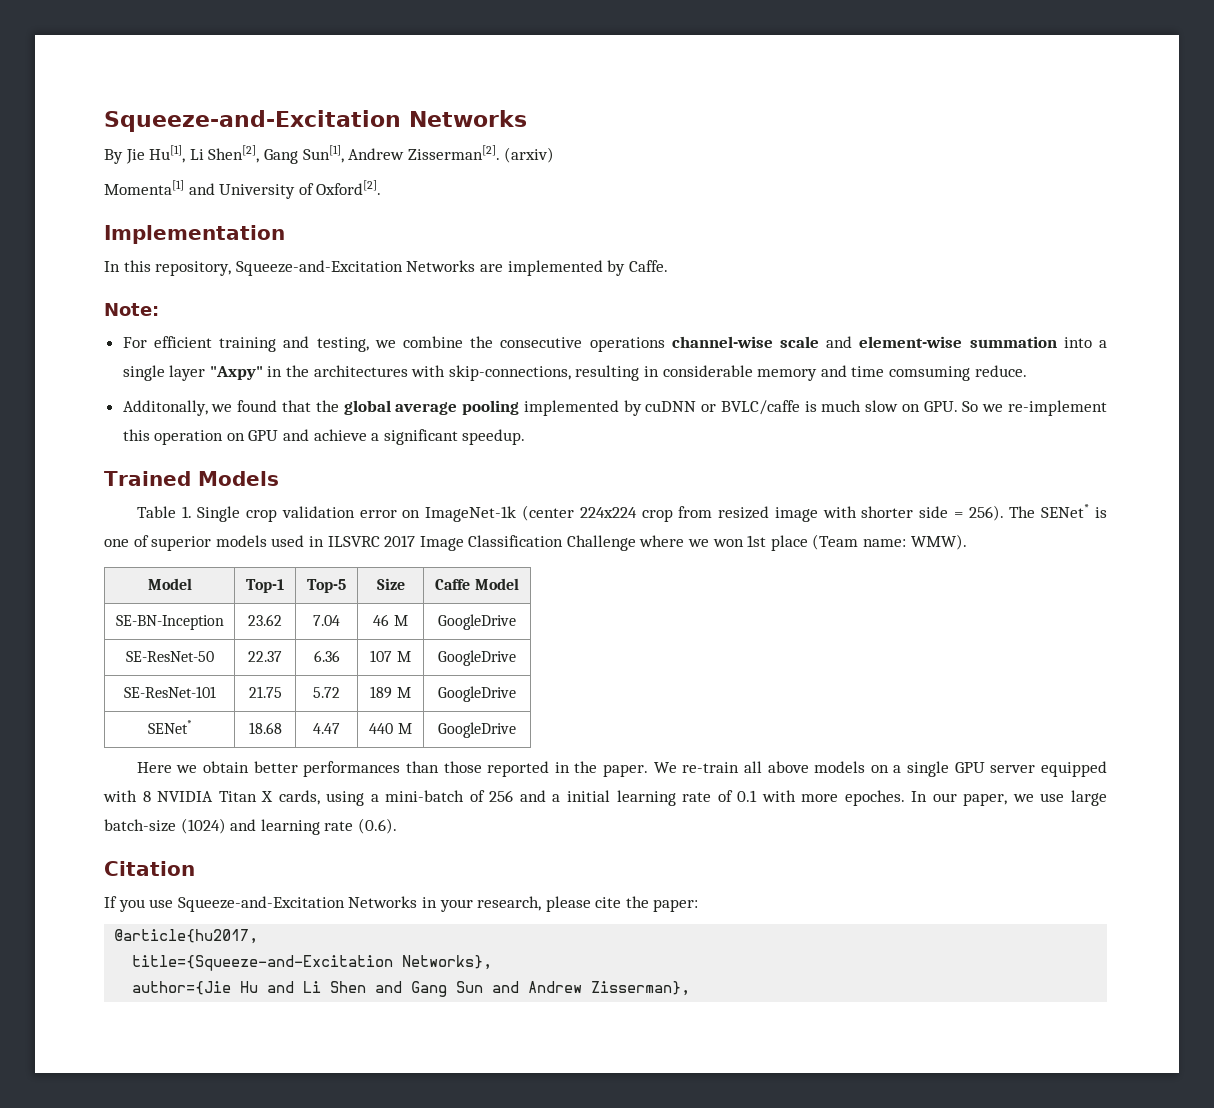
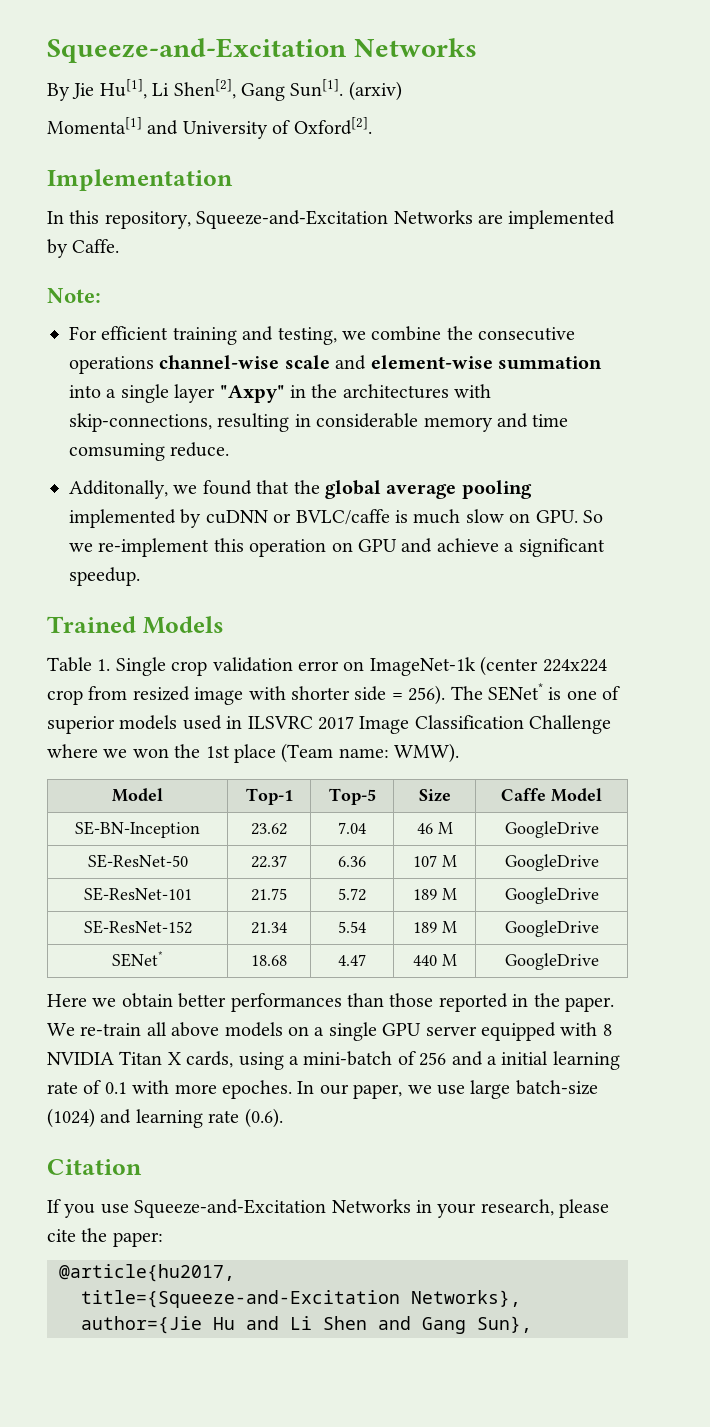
- By Jie Hu[1], Li Shen[2], Gang Sun[1], Andrew Zisserman[2].
+ By Jie Hu[1], Li Shen[2], Gang Sun[1].
- The SENet* is one of superior models used in ILSVRC 2017 Image Classification Challenge where we won 1st place (Team name: WMW).
+ The SENet* is one of superior models used in ILSVRC 2017 Image Classification Challenge where we won the 1st place (Team name: WMW).
+ SE-ResNet-152 | 21.34 | 5.54 | 189 M | GoogleDrive
- author={Jie Hu and Li Shen and Gang Sun and Andrew Zisserman},
+ author={Jie Hu and Li Shen and Gang Sun},

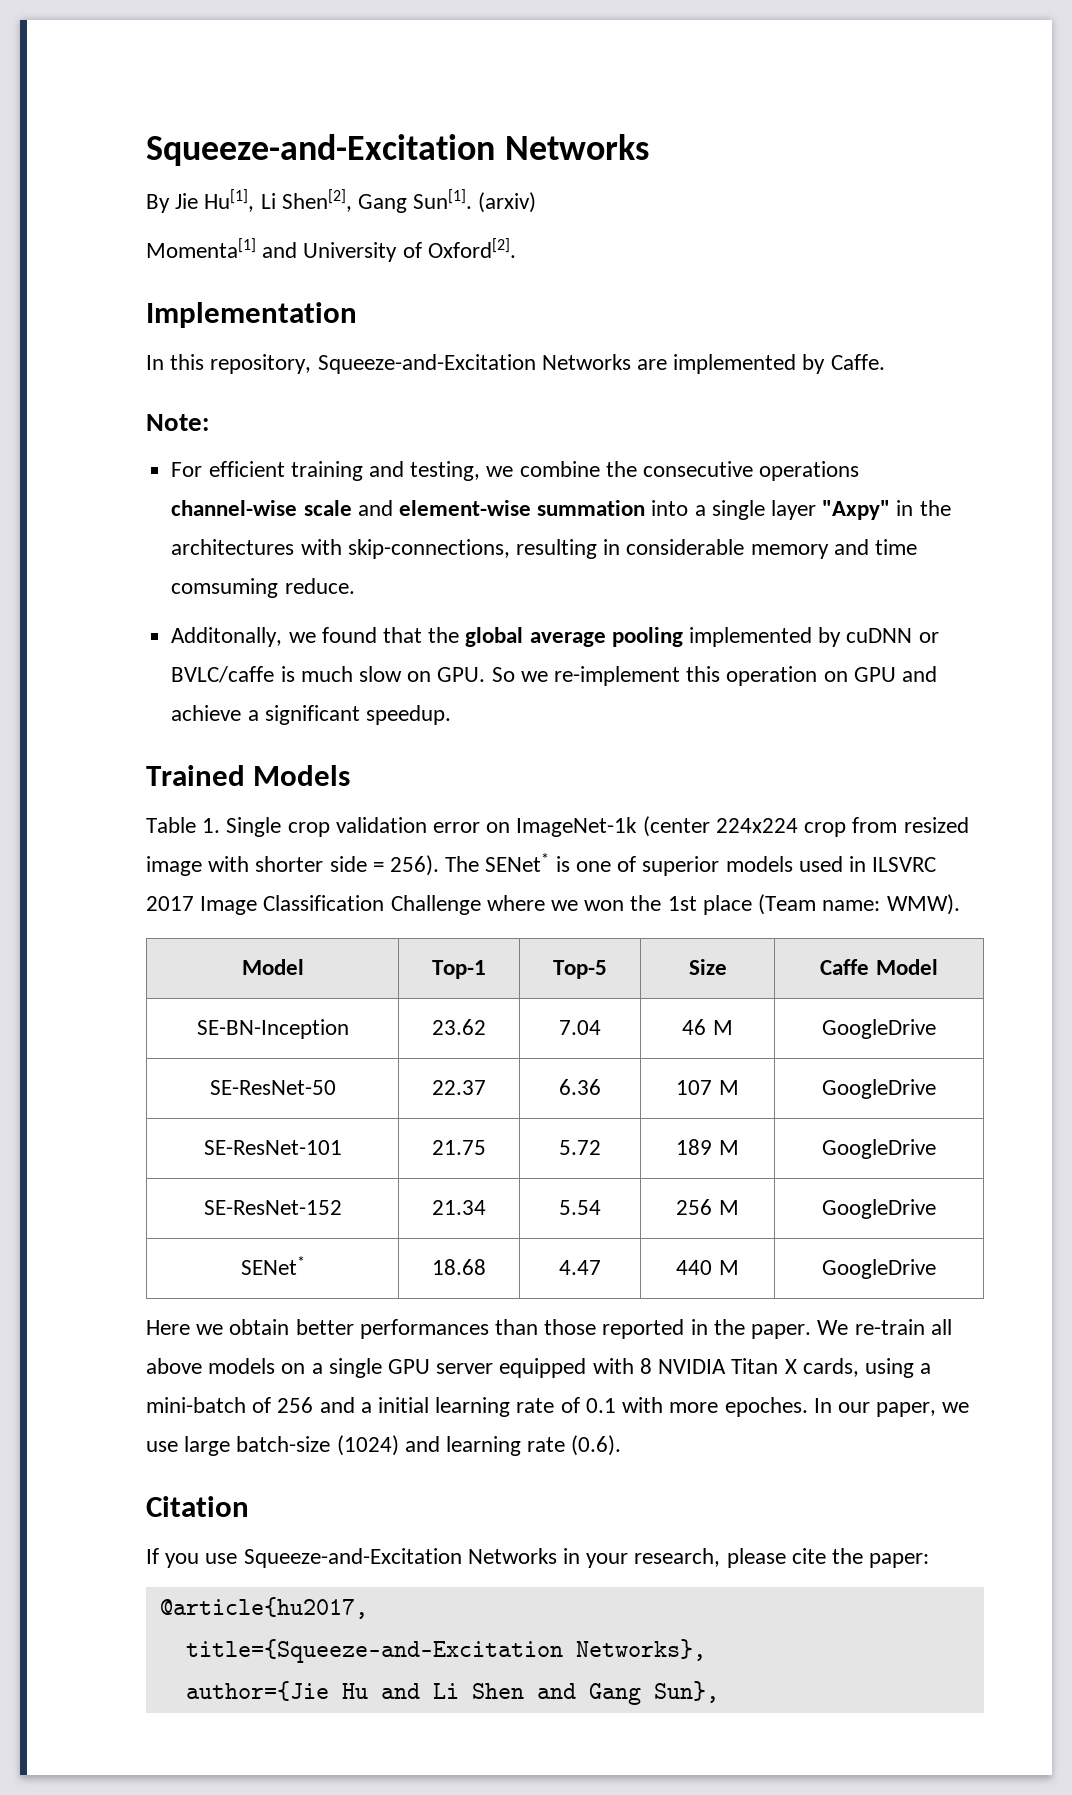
- SE-ResNet-152 | 21.34 | 5.54 | 189 M | GoogleDrive
+ SE-ResNet-152 | 21.34 | 5.54 | 256 M | GoogleDrive

